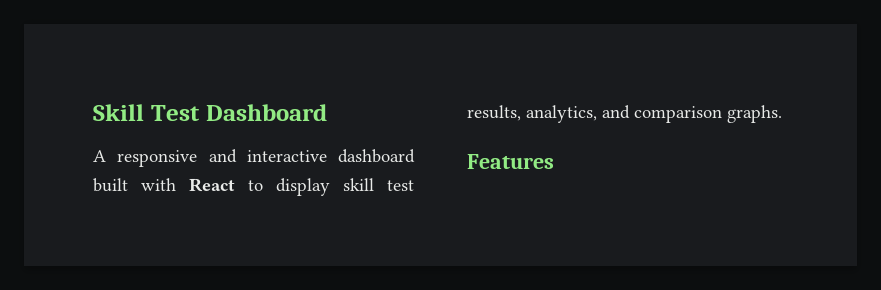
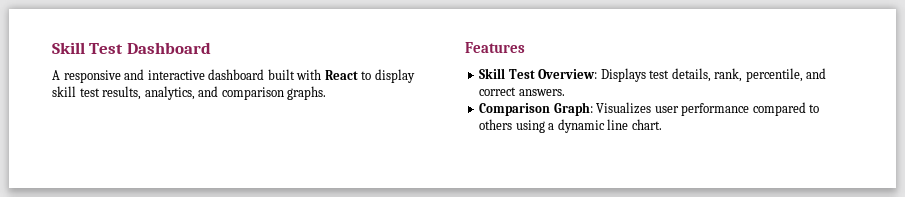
+ Skill Test Overview: Displays test details, rank, percentile, and correct answers.
+ Comparison Graph: Visualizes user performance compared to others using a dynamic line chart.

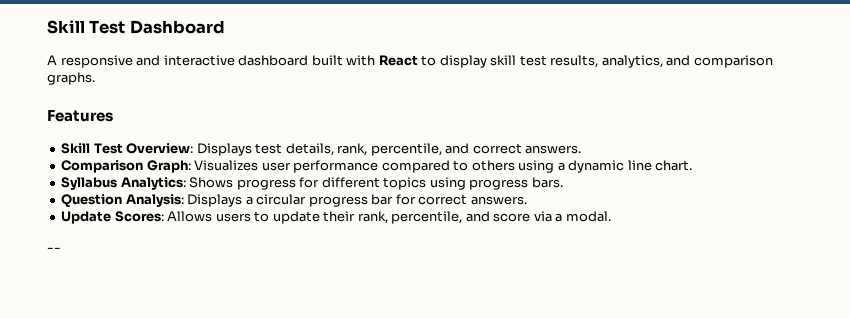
+ Syllabus Analytics: Shows progress for different topics using progress bars.
+ Question Analysis: Displays a circular progress bar for correct answers.
+ Update Scores: Allows users to update their rank, percentile, and score via a modal.
+ --

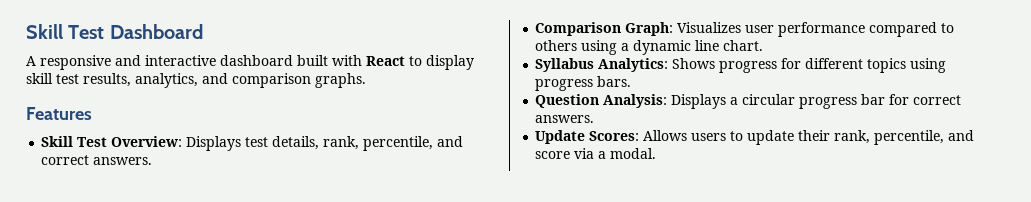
- --

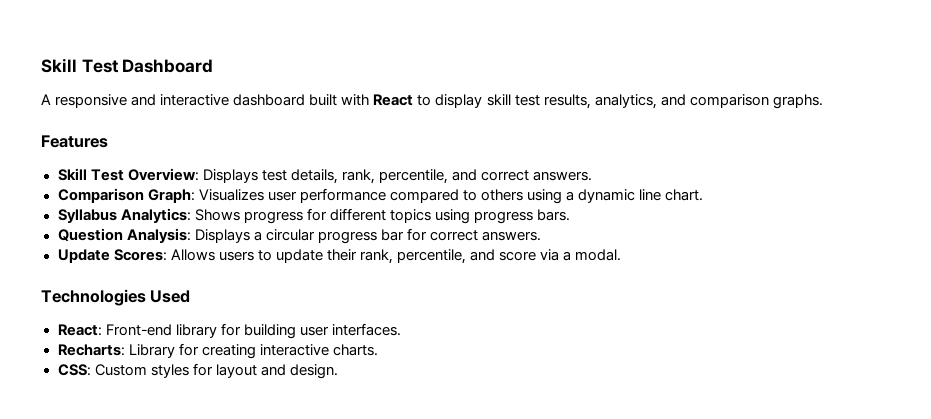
+ Technologies Used
+ React: Front-end library for building user interfaces.
+ Recharts: Library for creating interactive charts.
+ CSS: Custom styles for layout and design.

